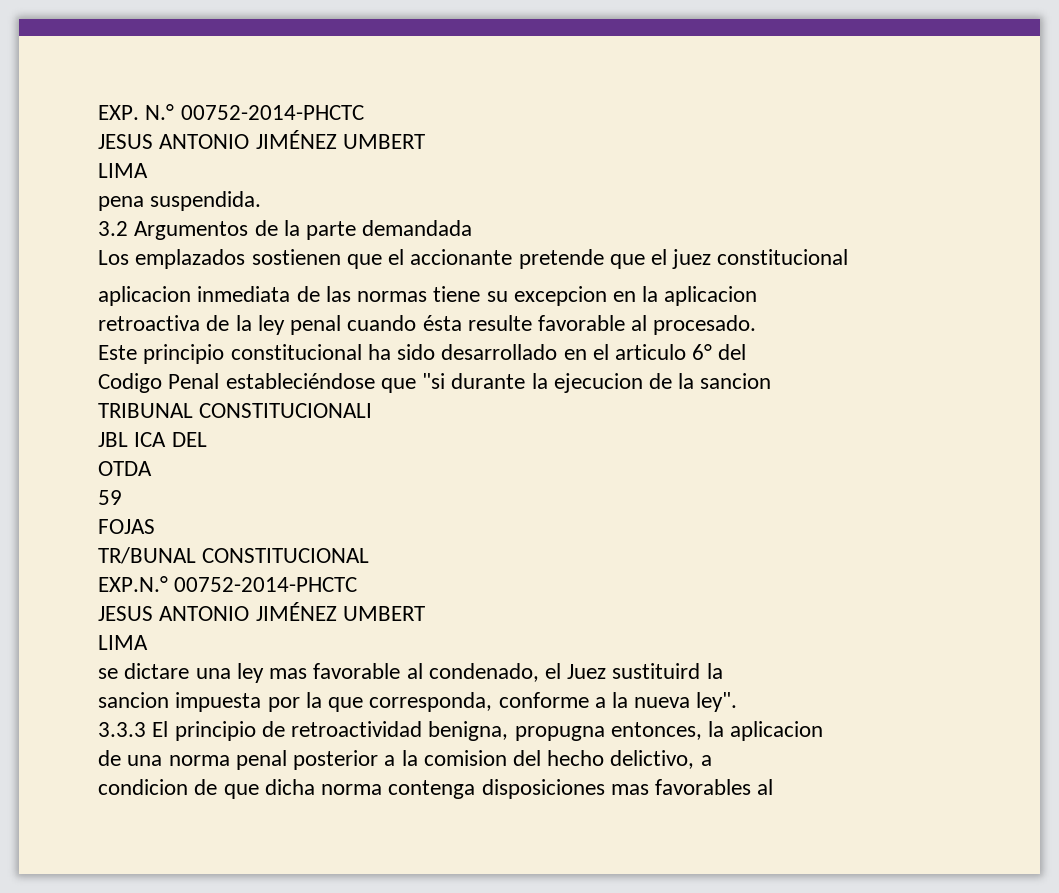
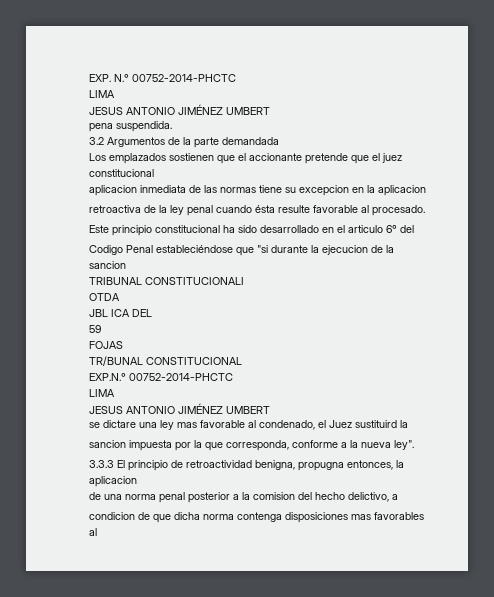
  EXP. N.° 00752-2014-PHCTC
+ LIMA
  JESUS ANTONIO JIMÉNEZ UMBERT
- LIMA
+ OTDA
- OTDA
  EXP.N.° 00752-2014-PHCTC
+ LIMA
  JESUS ANTONIO JIMÉNEZ UMBERT
- LIMA

